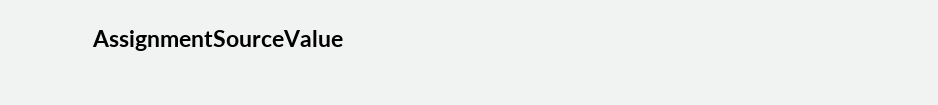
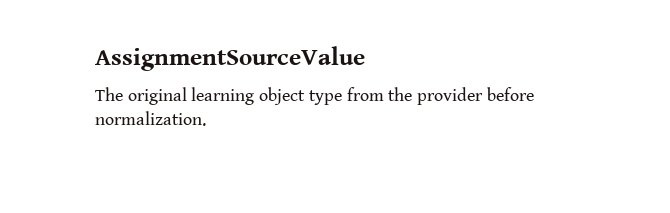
+ The original learning object type from the provider before normalization.

